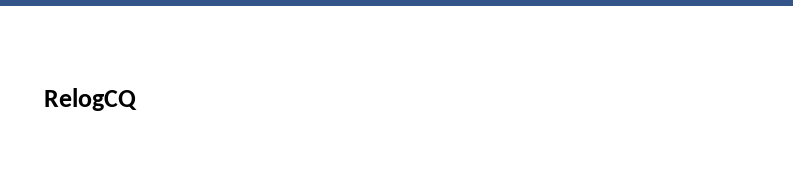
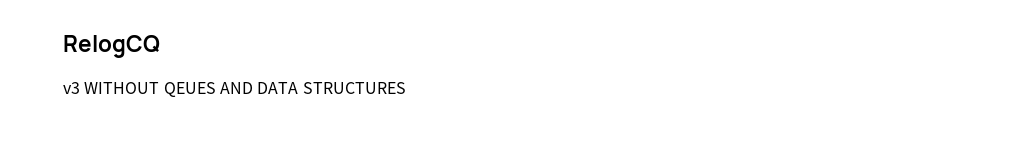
+ v3 WITHOUT QEUES AND DATA STRUCTURES

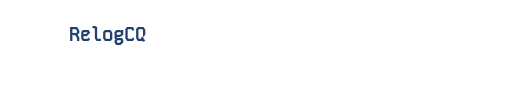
- v3 WITHOUT QEUES AND DATA STRUCTURES

